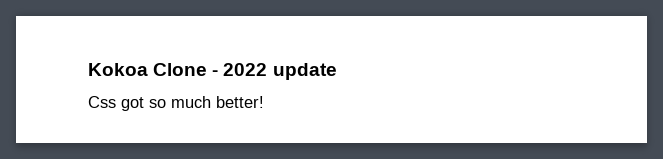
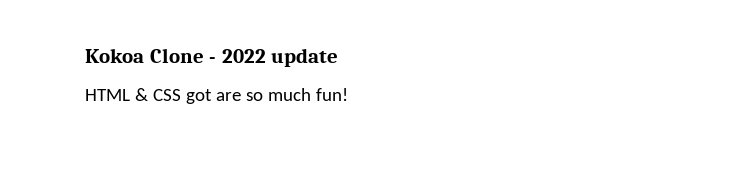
- Css got so much better!
+ HTML & CSS got are so much fun!

